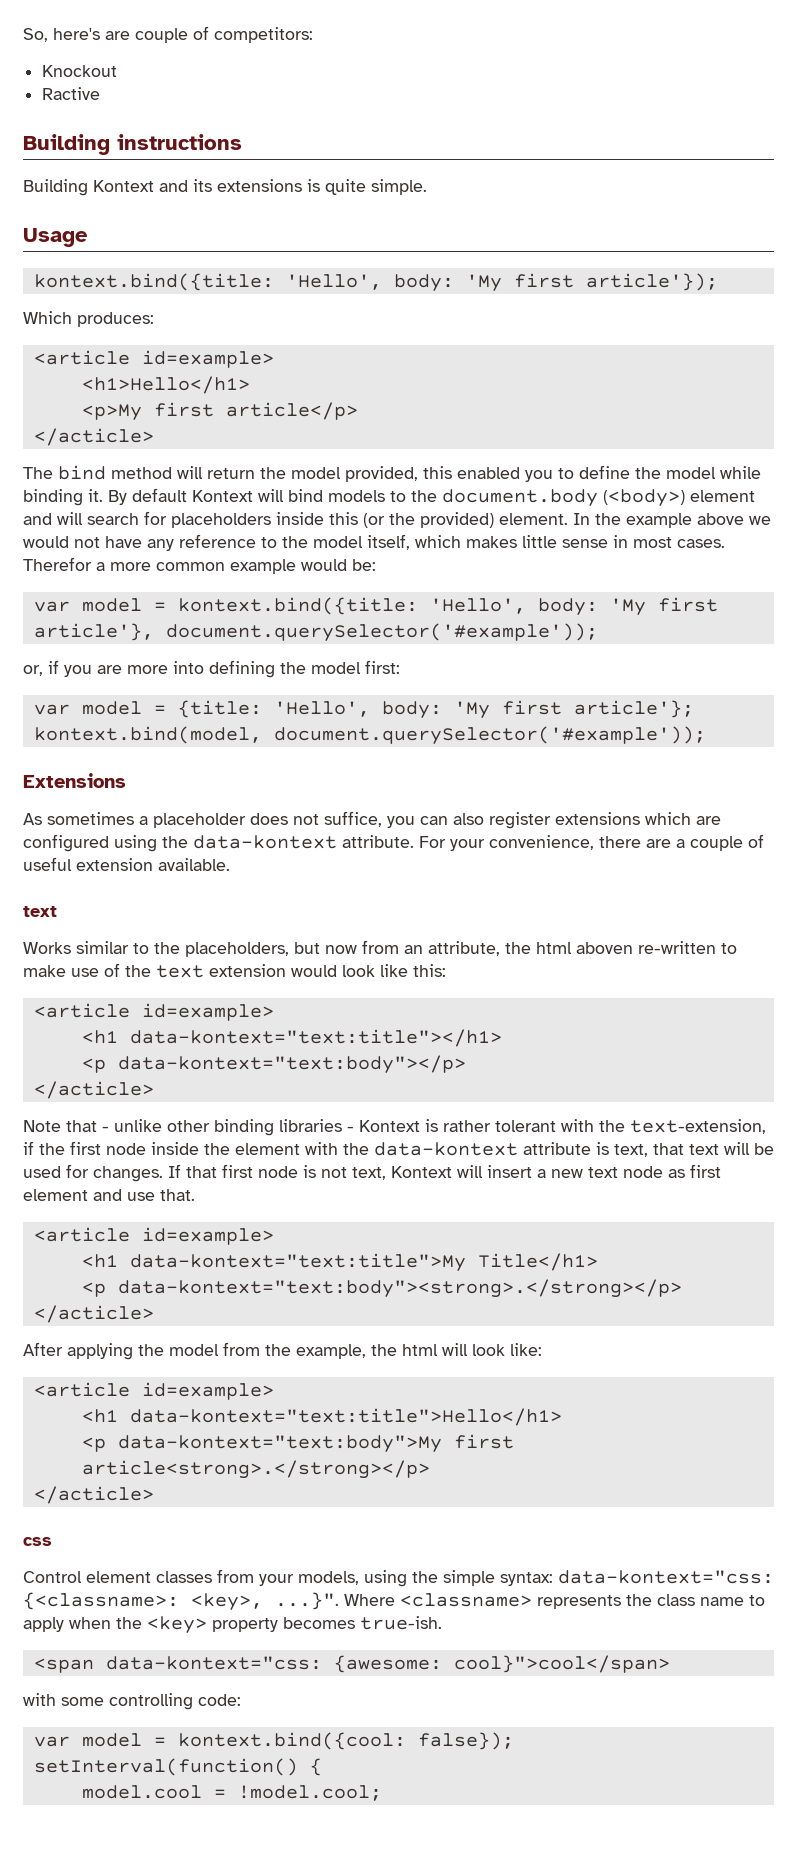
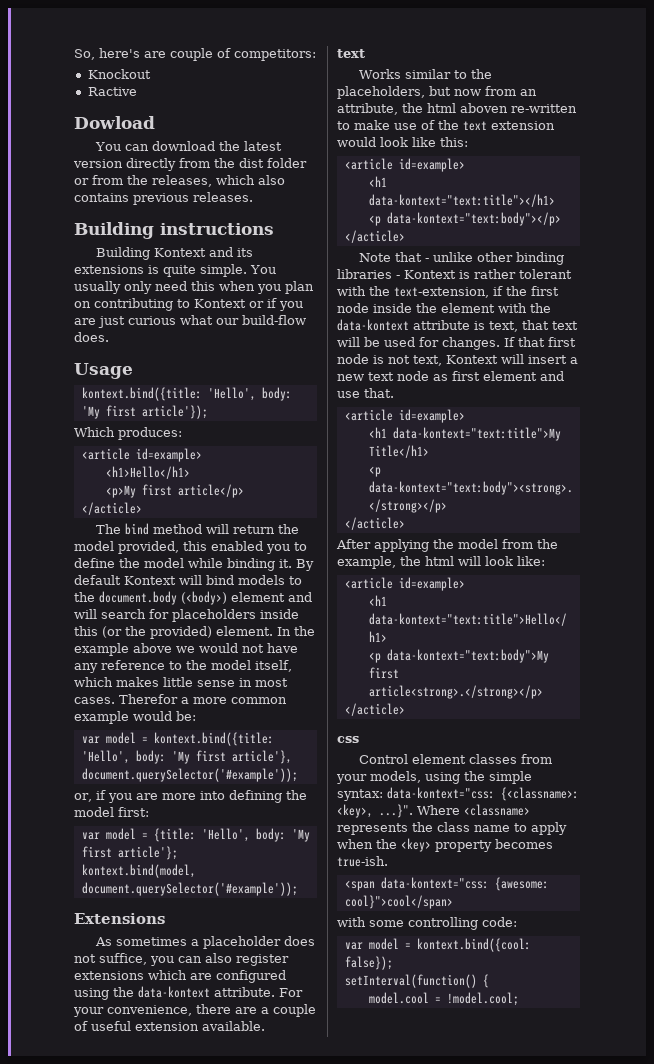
+ Dowload
+ You can download the latest version directly from the dist folder or from the releases, which also contains previous releases.
+ You usually only need this when you plan on contributing to Kontext or if you are just curious what our build-flow does.

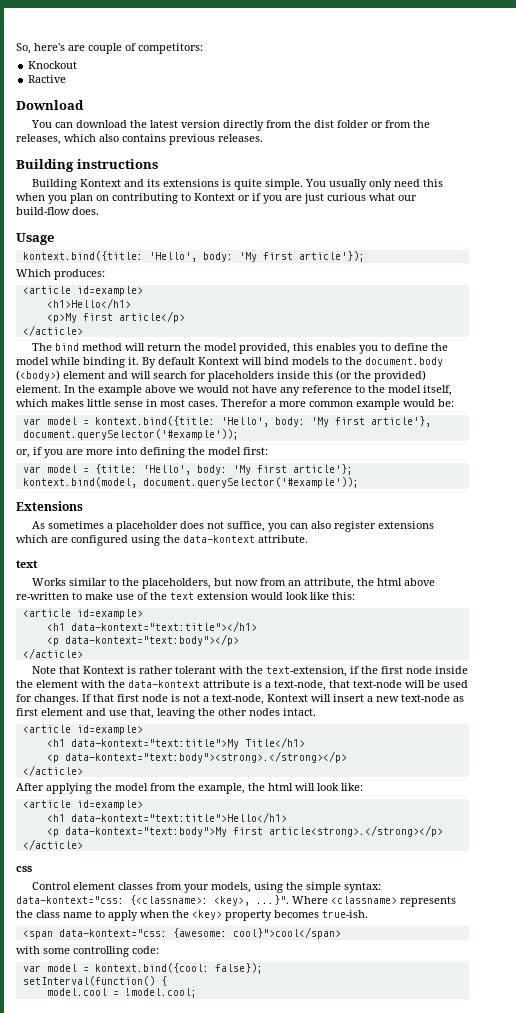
- Dowload
+ Download
- The bind method will return the model provided, this enabled you to define the model while binding it.
+ The bind method will return the model provided, this enables you to define the model while binding it.
- For your convenience, there are a couple of useful extension available.
- Works similar to the placeholders, but now from an attribute, the html aboven re-written to make use of the text extension would look like this:
+ Works similar to the placeholders, but now from an attribute, the html above re-written to make use of the text extension would look like this:
- Note that - unlike other binding libraries - Kontext is rather tolerant with the text-extension, if the first node inside the element with the data-kontext attribute is text, that text will be used for changes.
+ Note that Kontext is rather tolerant with the text-extension, if the first node inside the element with the data-kontext attribute is a text-node, that text-node will be used for changes.
- If that first node is not text, Kontext will insert a new text node as first element and use that.
+ If that first node is not a text-node, Kontext will insert a new text-node as first element and use that, leaving the other nodes intact.

